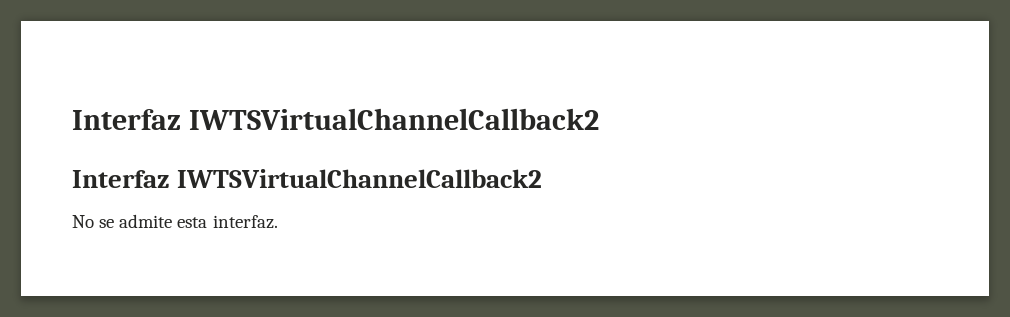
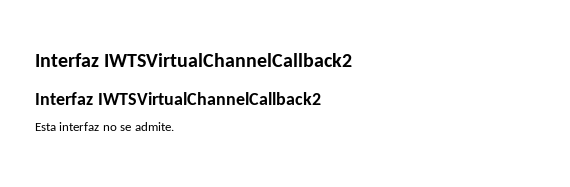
- No se admite esta interfaz.
+ Esta interfaz no se admite.

